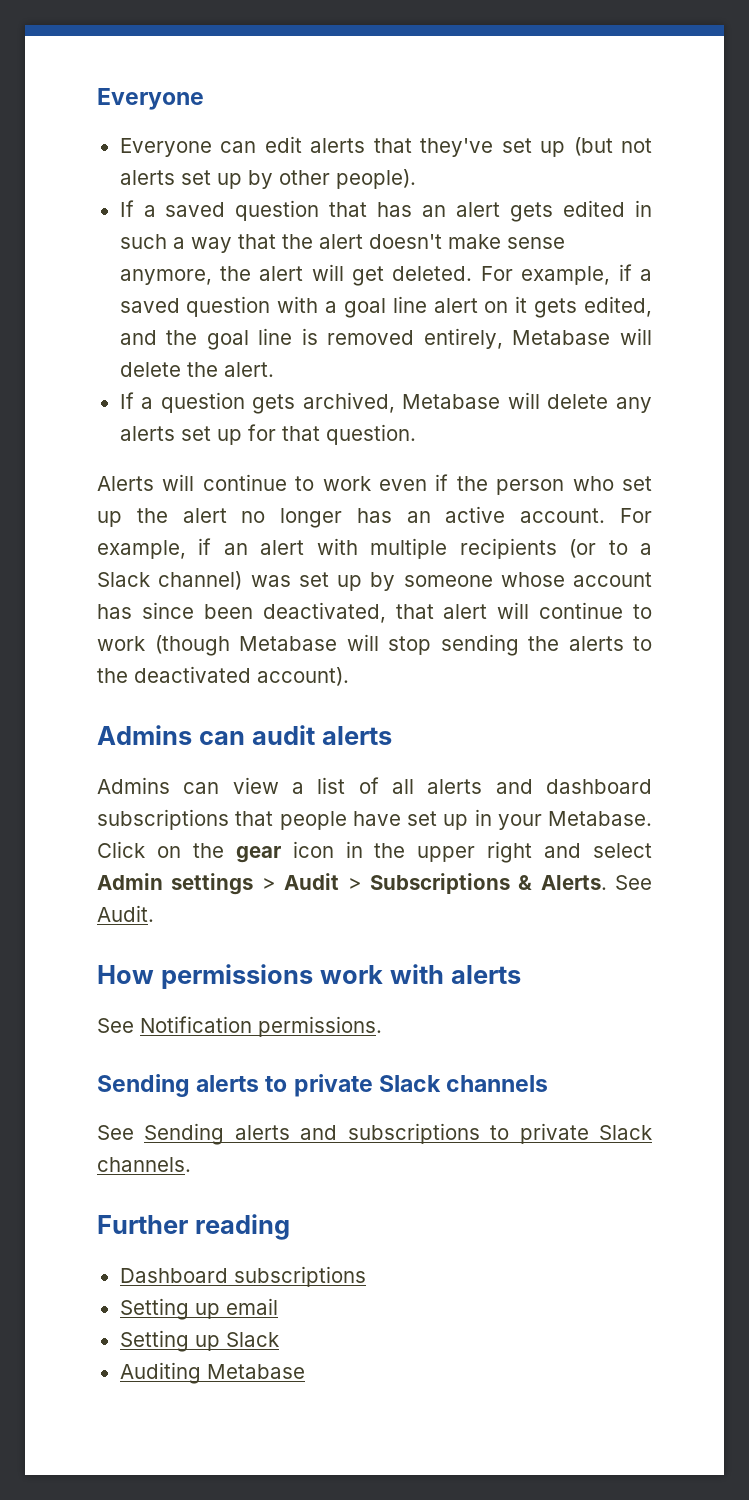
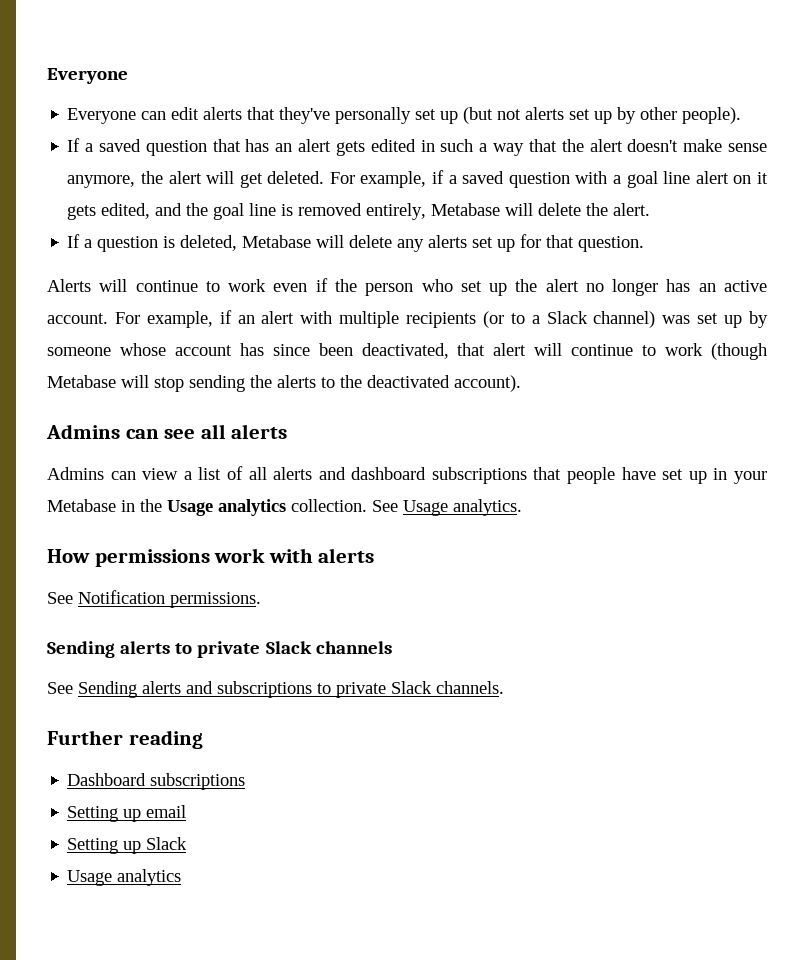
- Everyone can edit alerts that they've set up (but not alerts set up by other people).
+ Everyone can edit alerts that they've personally set up (but not alerts set up by other people).
- If a question gets archived, Metabase will delete any alerts set up for that question.
+ If a question is deleted, Metabase will delete any alerts set up for that question.
- Admins can audit alerts
+ Admins can see all alerts
- Admins can view a list of all alerts and dashboard subscriptions that people have set up in your Metabase. Click on the gear icon in the upper right and select Admin settings > Audit > Subscriptions & Alerts. See Audit.
+ Admins can view a list of all alerts and dashboard subscriptions that people have set up in your Metabase in the Usage analytics collection. See Usage analytics.
  Setting up Slack
- Auditing Metabase
+ Usage analytics

